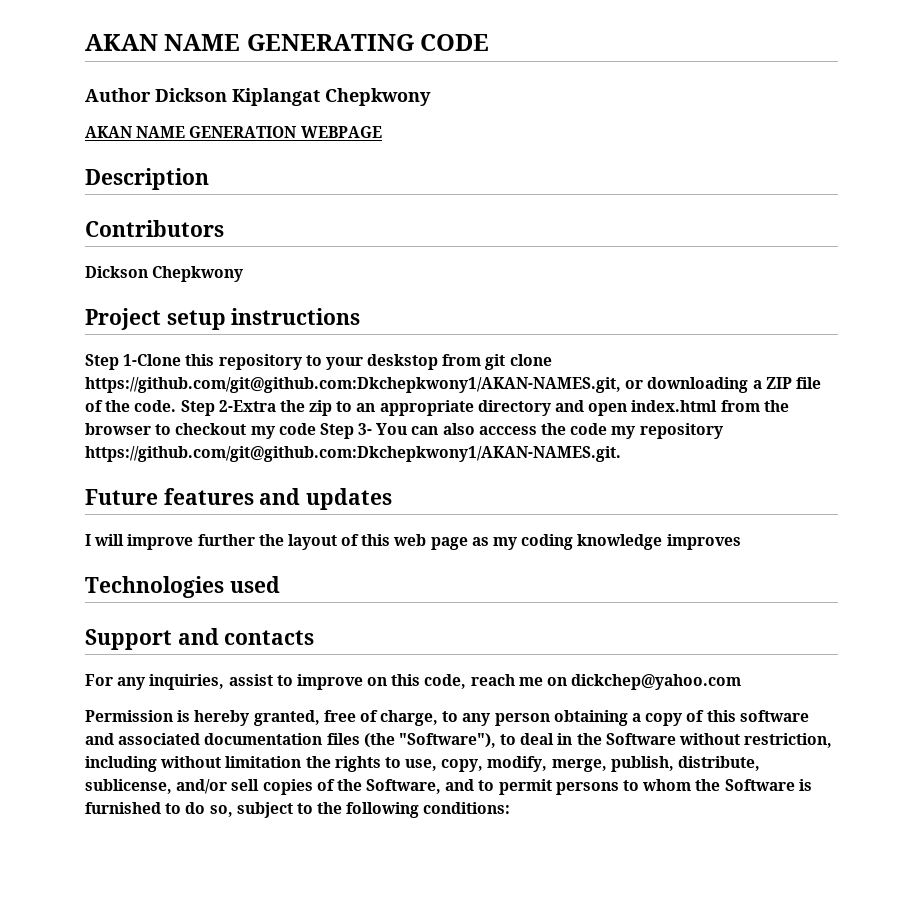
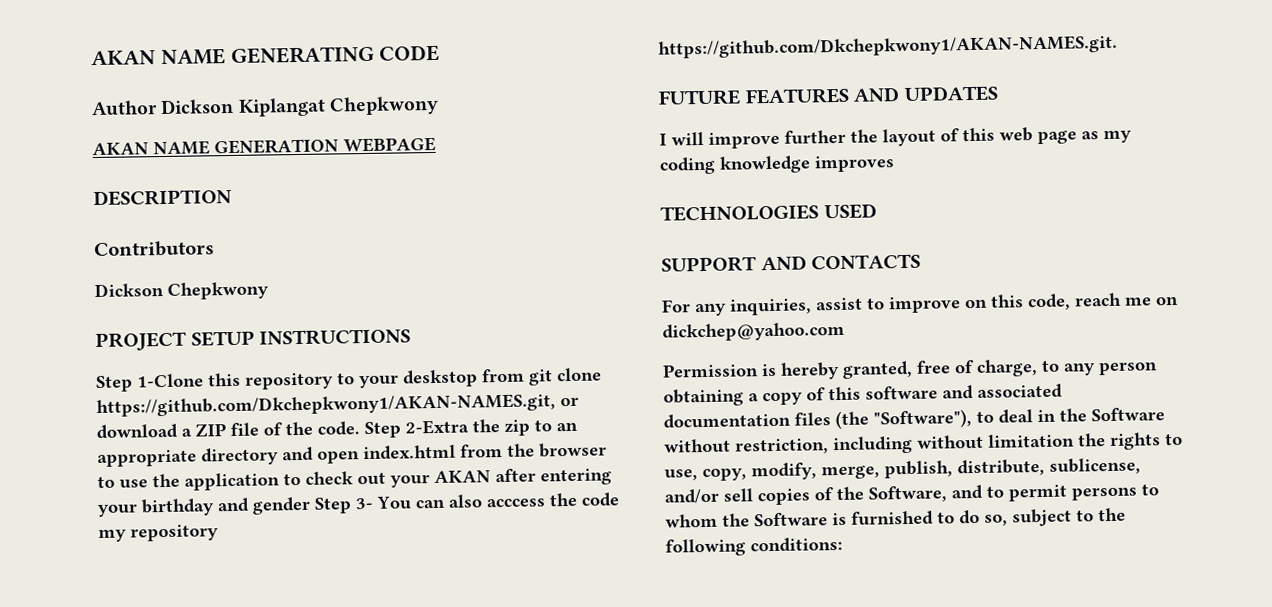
- Description
+ DESCRIPTION
- Project setup instructions
+ PROJECT SETUP INSTRUCTIONS
- Step 1-Clone this repository to your deskstop from git clone https://github.com/git@github.com:Dkchepkwony1/AKAN-NAMES.git, or downloading a ZIP file of the code.
+ Step 1-Clone this repository to your deskstop from git clone https://github.com/Dkchepkwony1/AKAN-NAMES.git, or download a ZIP file of the code.
- Step 2-Extra the zip to an appropriate directory and open index.html from the browser to checkout my code Step 3- You can also acccess the code my repository https://github.com/git@github.com:Dkchepkwony1/AKAN-NAMES.git.
- Future features and updates
+ Step 2-Extra the zip to an appropriate directory and open index.html from the browser to use the application to check out your AKAN after entering your birthday and gender Step 3- You can also acccess the code my repository https://github.com/Dkchepkwony1/AKAN-NAMES.git.
+ FUTURE FEATURES AND UPDATES
- Technologies used
- Support and contacts
+ TECHNOLOGIES USED
+ SUPPORT AND CONTACTS

